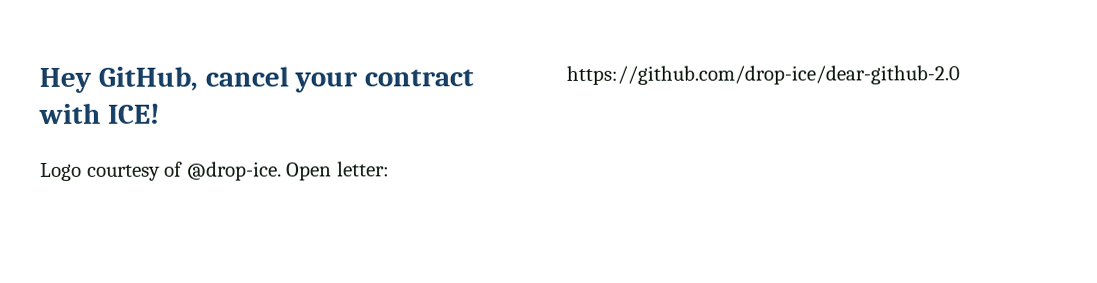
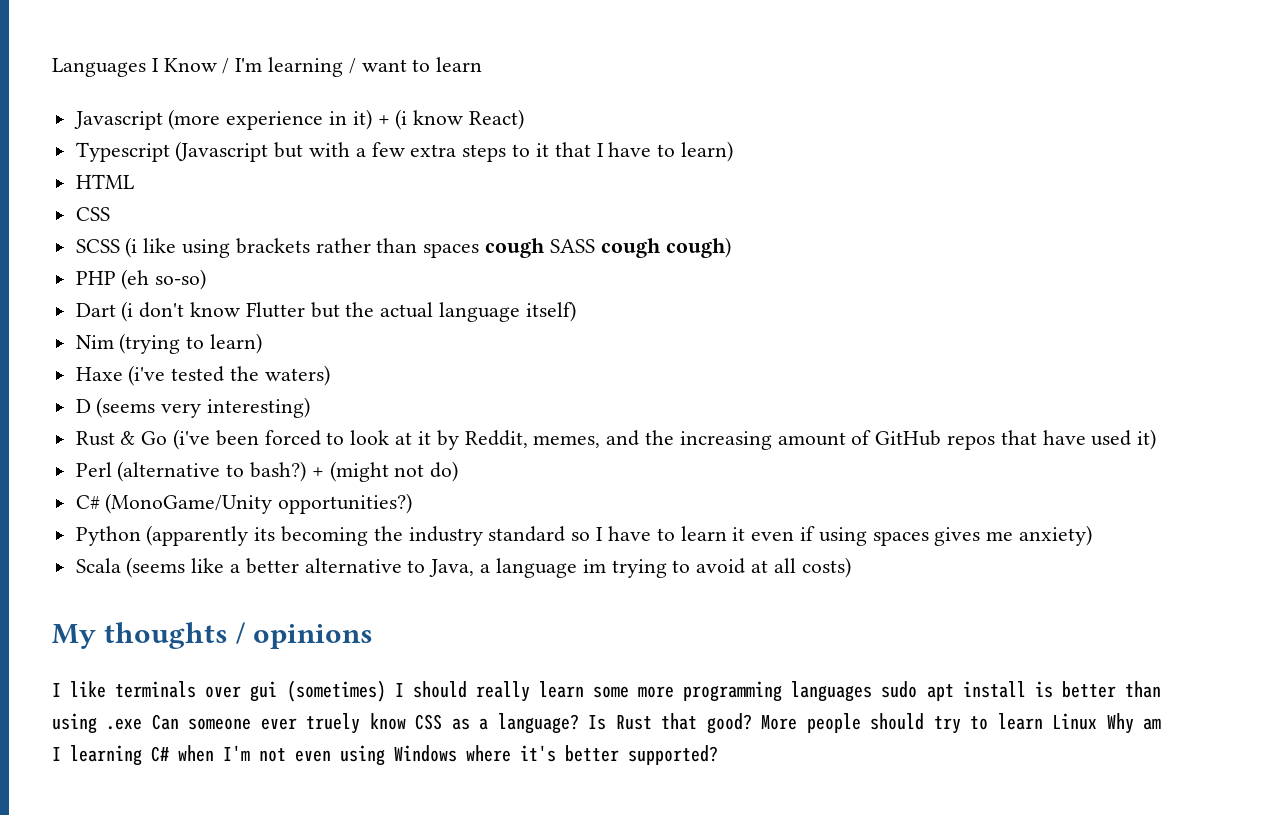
- Hey GitHub, cancel your contract with ICE!
- Logo courtesy of @drop-ice. Open letter: https://github.com/drop-ice/dear-github-2.0
+ Languages I Know / I'm learning / want to learn
+ Javascript (more experience in it) + (i know React)
+ Typescript (Javascript but with a few extra steps to it that I have to learn)
+ HTML
+ CSS
+ SCSS (i like using brackets rather than spaces cough SASS cough cough)
+ PHP (eh so-so)
+ Dart (i don't know Flutter but the actual language itself)
+ Nim (trying to learn)
+ Haxe (i've tested the waters)
+ D (seems very interesting)
+ Rust & Go (i've been forced to look at it by Reddit, memes, and the increasing amount of GitHub repos that have used it)
+ Perl (alternative to bash?) + (might not do)
+ C# (MonoGame/Unity opportunities?)
+ Python (apparently its becoming the industry standard so I have to learn it even if using spaces gives me anxiety)
+ Scala (seems like a better alternative to Java, a language im trying to avoid at all costs)
+ My thoughts / opinions
+ I like terminals over gui (sometimes) I should really learn some more programming languages sudo apt install is better than using .exe Can someone ever truely know CSS as a language? Is Rust that good? More people should try to learn Linux Why am I learning C# when I'm not even using Windows where it's better supported?

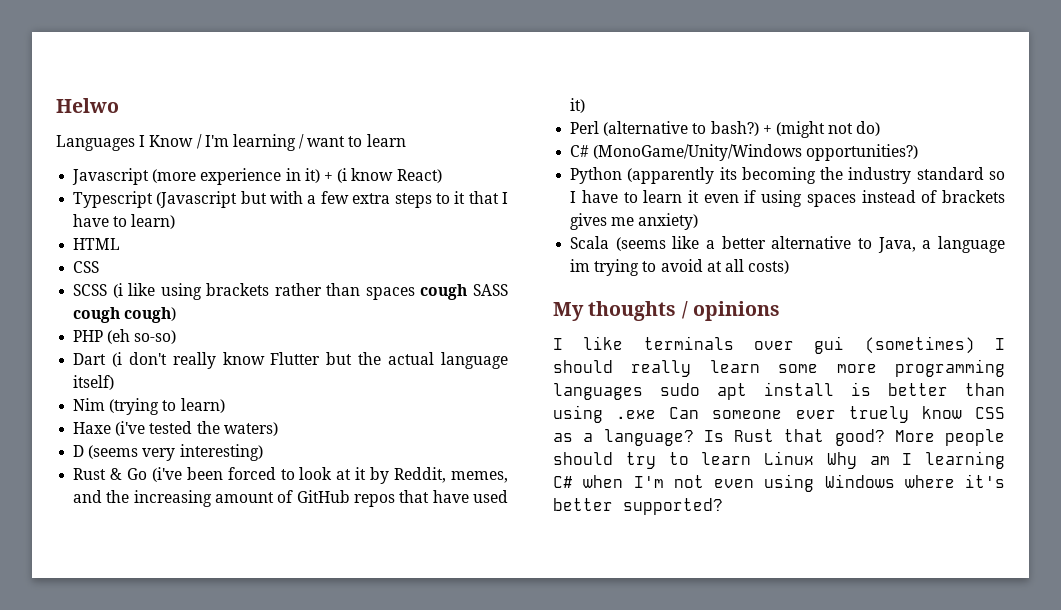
+ Helwo
- Dart (i don't know Flutter but the actual language itself)
+ Dart (i don't really know Flutter but the actual language itself)
- C# (MonoGame/Unity opportunities?)
+ C# (MonoGame/Unity/Windows opportunities?)
- Python (apparently its becoming the industry standard so I have to learn it even if using spaces gives me anxiety)
+ Python (apparently its becoming the industry standard so I have to learn it even if using spaces instead of brackets gives me anxiety)

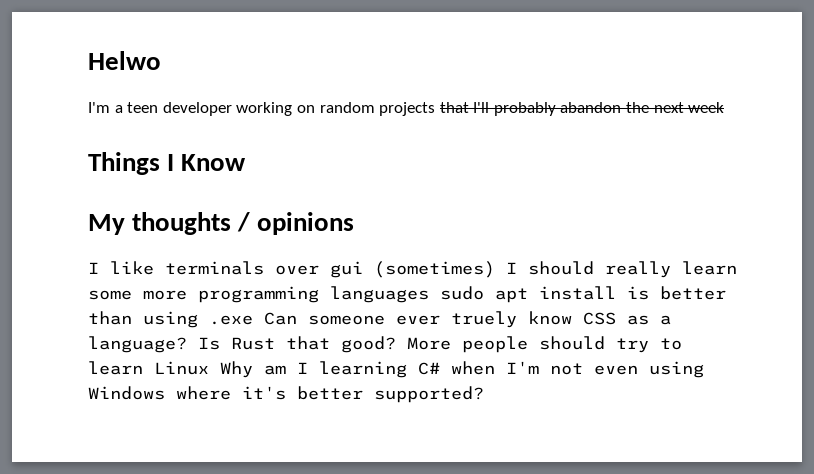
- Languages I Know / I'm learning / want to learn
- Javascript (more experience in it) + (i know React)
- Typescript (Javascript but with a few extra steps to it that I have to learn)
- HTML
- CSS
- SCSS (i like using brackets rather than spaces cough SASS cough cough)
- PHP (eh so-so)
- Dart (i don't really know Flutter but the actual language itself)
- Nim (trying to learn)
- Haxe (i've tested the waters)
- D (seems very interesting)
- Rust & Go (i've been forced to look at it by Reddit, memes, and the increasing amount of GitHub repos that have used it)
- Perl (alternative to bash?) + (might not do)
- C# (MonoGame/Unity/Windows opportunities?)
- Python (apparently its becoming the industry standard so I have to learn it even if using spaces instead of brackets gives me anxiety)
- Scala (seems like a better alternative to Java, a language im trying to avoid at all costs)
+ I'm a teen developer working on random projects that I'll probably abandon the next week
+ Things I Know

